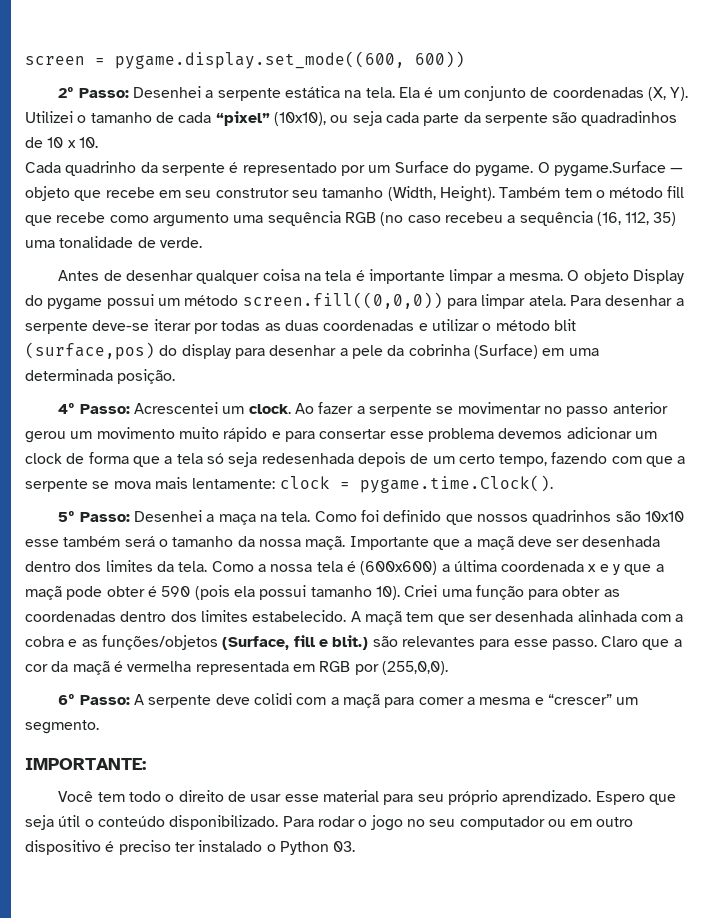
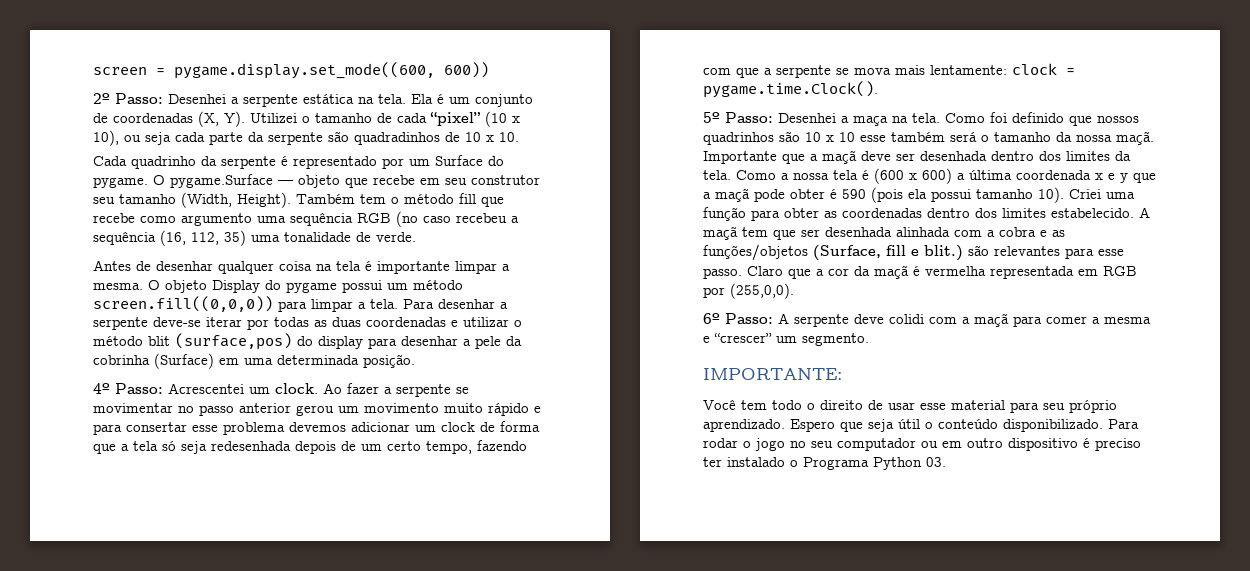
- Ela é um conjunto de coordenadas (X, Y). Utilizei o tamanho de cada “pixel” (10x10), ou seja cada parte da serpente são quadradinhos de 10 x 10.
+ Ela é um conjunto de coordenadas (X, Y). Utilizei o tamanho de cada “pixel” (10 x 10), ou seja cada parte da serpente são quadradinhos de 10 x 10.
- O objeto Display do pygame possui um método screen.fill((0,0,0)) para limpar atela.
+ O objeto Display do pygame possui um método screen.fill((0,0,0)) para limpar a tela.
- Como foi definido que nossos quadrinhos são 10x10 esse também será o tamanho da nossa maçã.
+ Como foi definido que nossos quadrinhos são 10 x 10 esse também será o tamanho da nossa maçã.
- Como a nossa tela é (600x600) a última coordenada x e y que a maçã pode obter é 590 (pois ela possui tamanho 10).
+ Como a nossa tela é (600 x 600) a última coordenada x e y que a maçã pode obter é 590 (pois ela possui tamanho 10).
- Para rodar o jogo no seu computador ou em outro dispositivo é preciso ter instalado o Python 03.
+ Para rodar o jogo no seu computador ou em outro dispositivo é preciso ter instalado o Programa Python 03.

